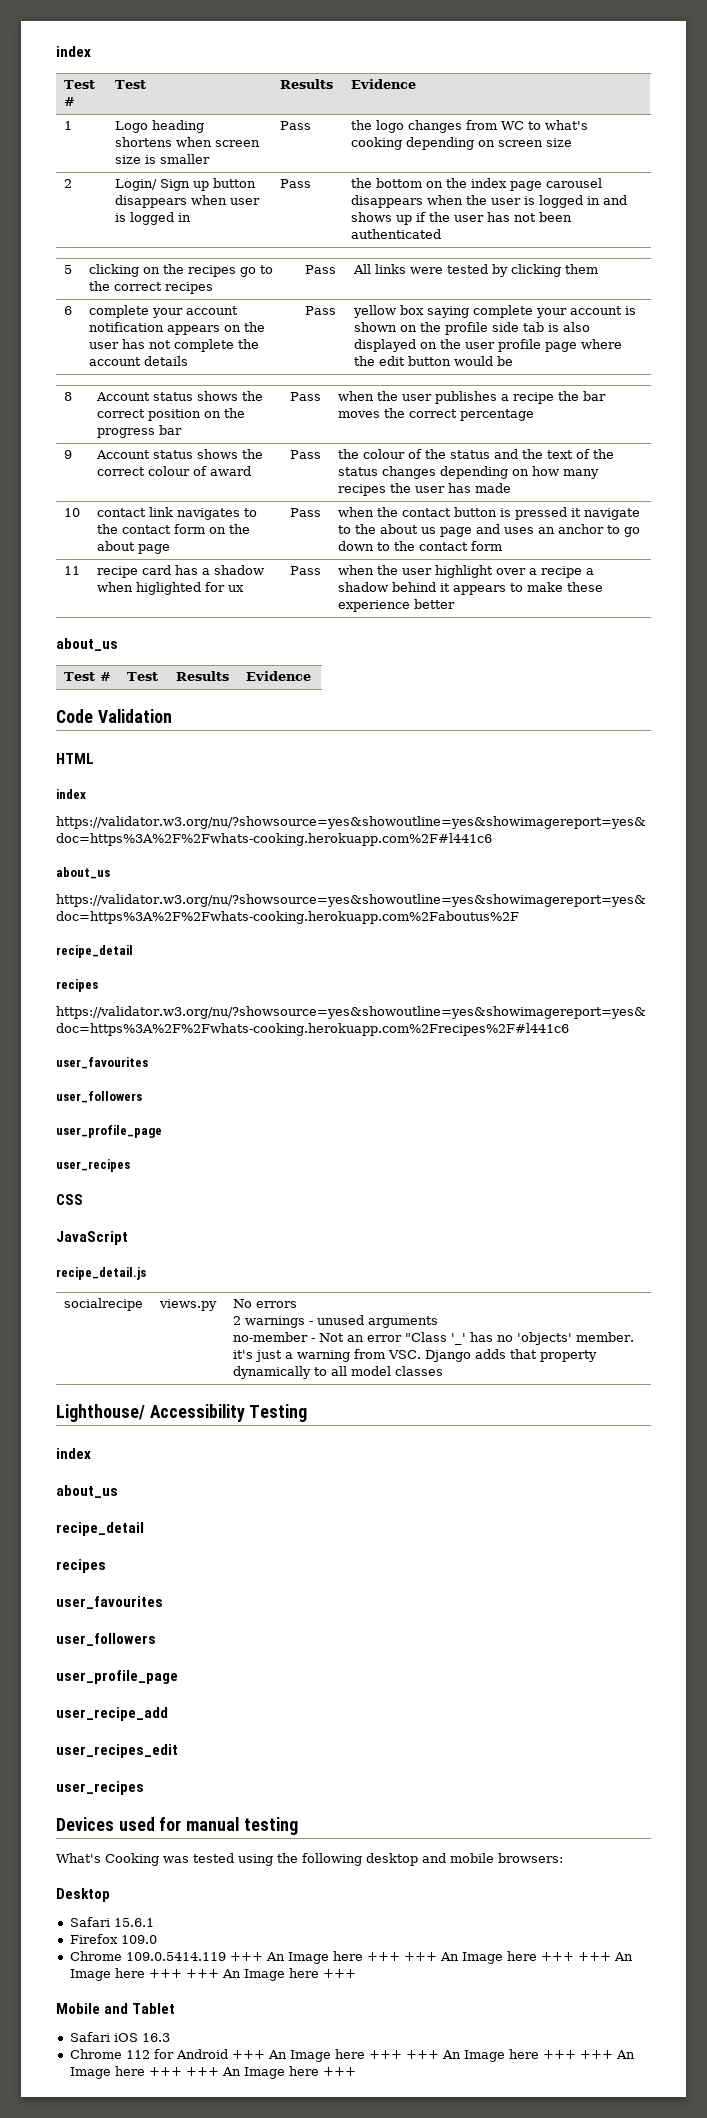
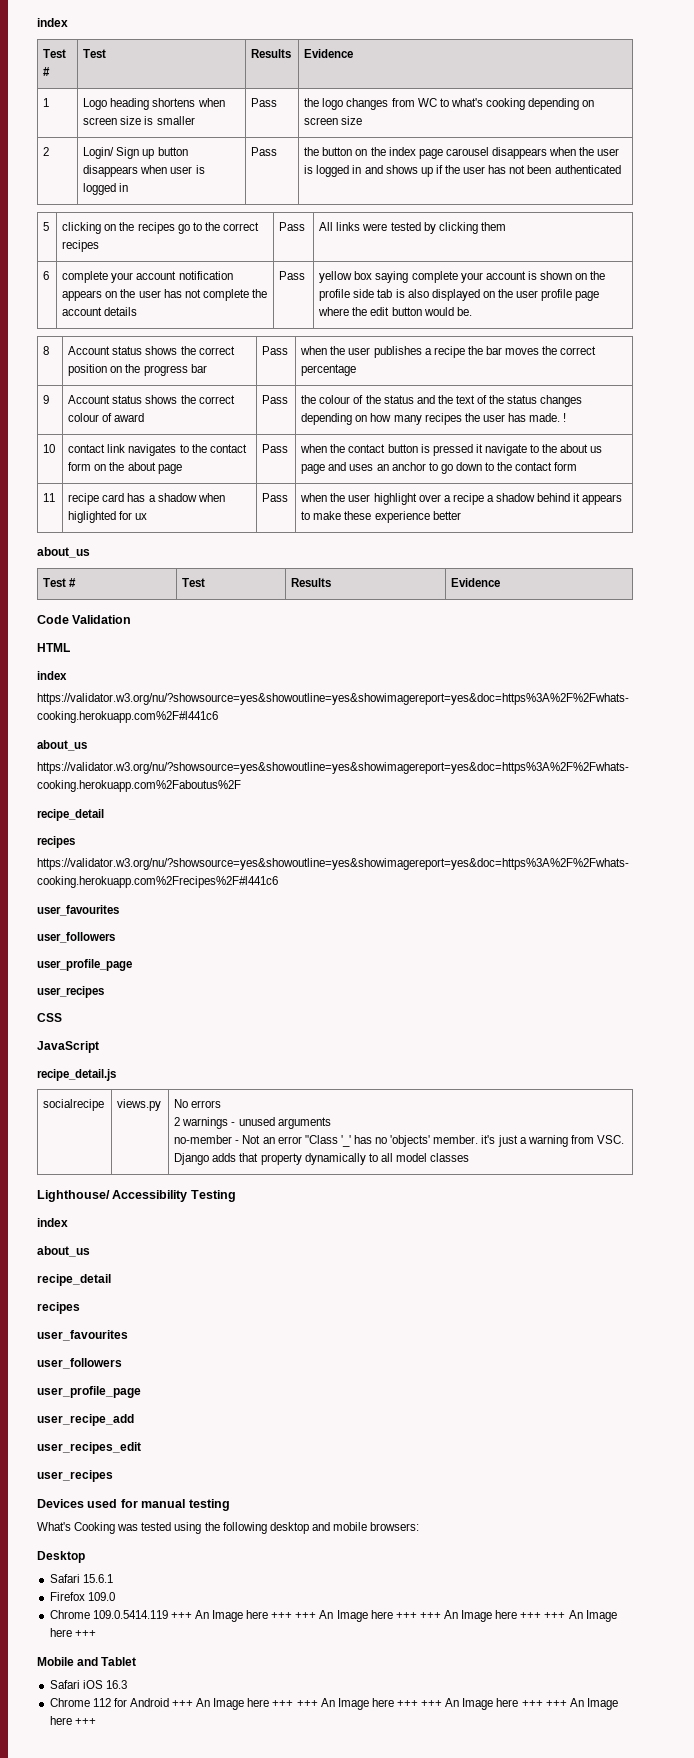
- 2 | Login/ Sign up button disappears when user is logged in | Pass | the bottom on the index page carousel disappears when the user is logged in and shows up if the user has not been authenticated
+ 2 | Login/ Sign up button disappears when user is logged in | Pass | the button on the index page carousel disappears when the user is logged in and shows up if the user has not been authenticated
- yellow box saying complete your account is shown on the profile side tab is also displayed on the user profile page where the edit button would be
+ yellow box saying complete your account is shown on the profile side tab is also displayed on the user profile page where the edit button would be.
- 9 | Account status shows the correct colour of award | Pass | the colour of the status and the text of the status changes depending on how many recipes the user has made
+ 9 | Account status shows the correct colour of award | Pass | the colour of the status and the text of the status changes depending on how many recipes the user has made. !

